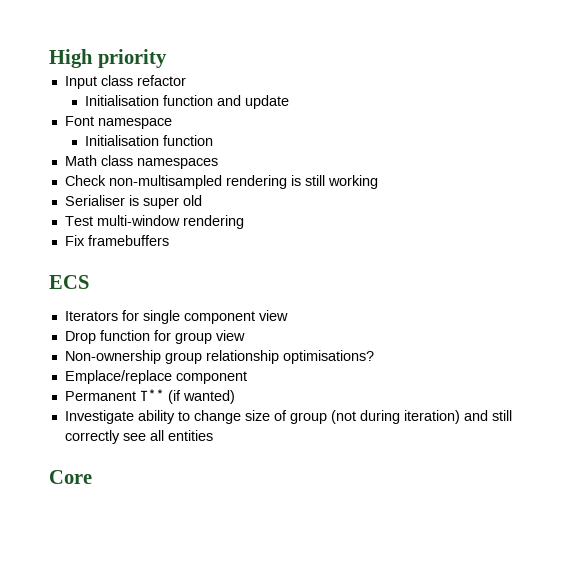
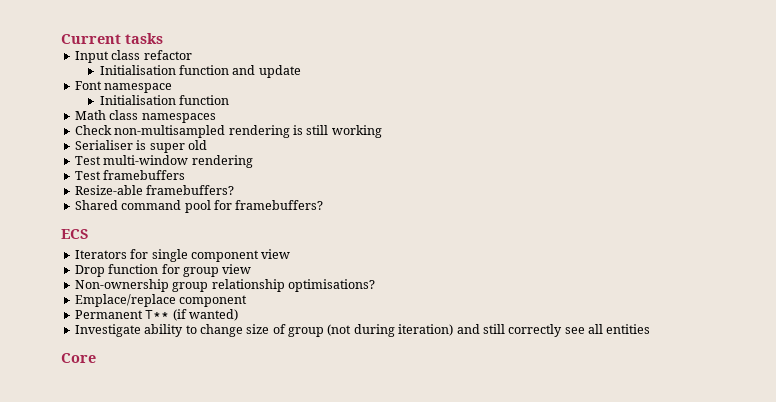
- High priority
+ Current tasks
- Fix framebuffers
+ Test framebuffers
+ Resize-able framebuffers?
+ Shared command pool for framebuffers?

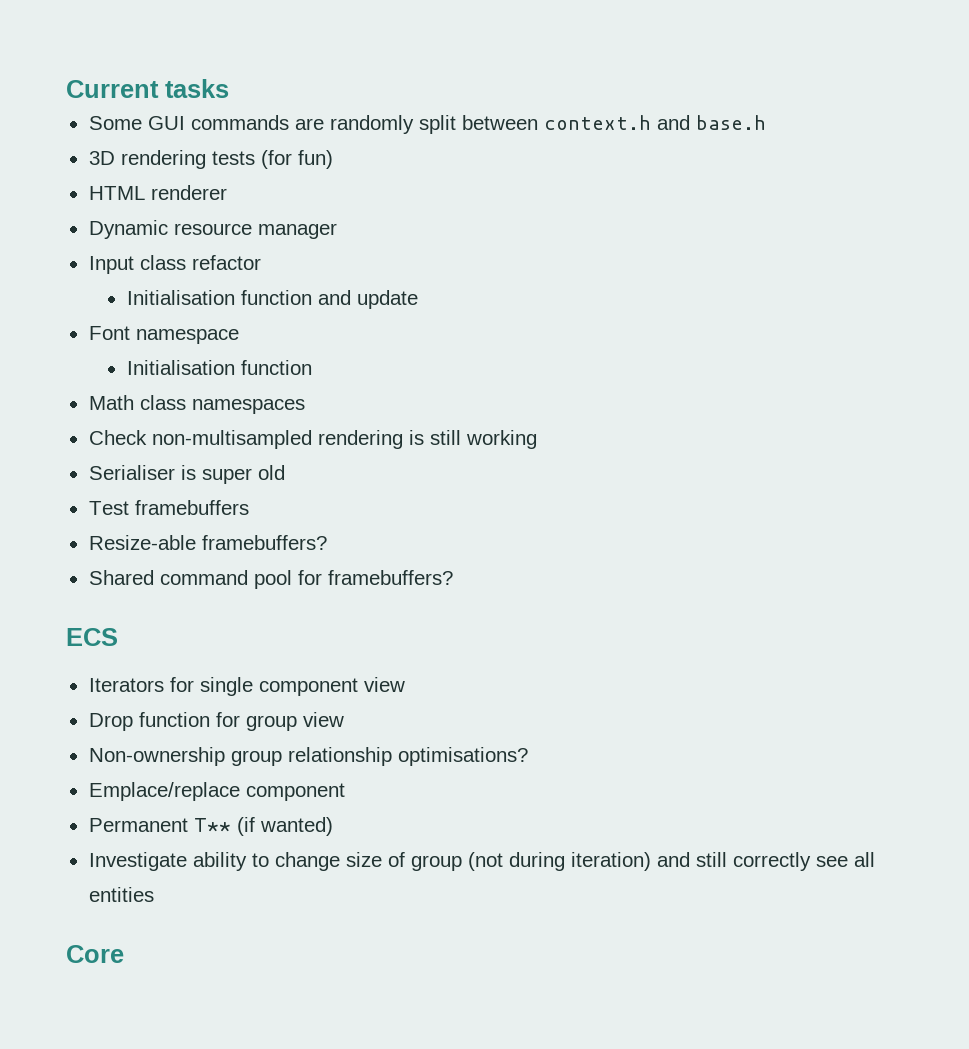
+ Some GUI commands are randomly split between context.h and base.h
+ 3D rendering tests (for fun)
+ HTML renderer
+ Dynamic resource manager
- Test multi-window rendering

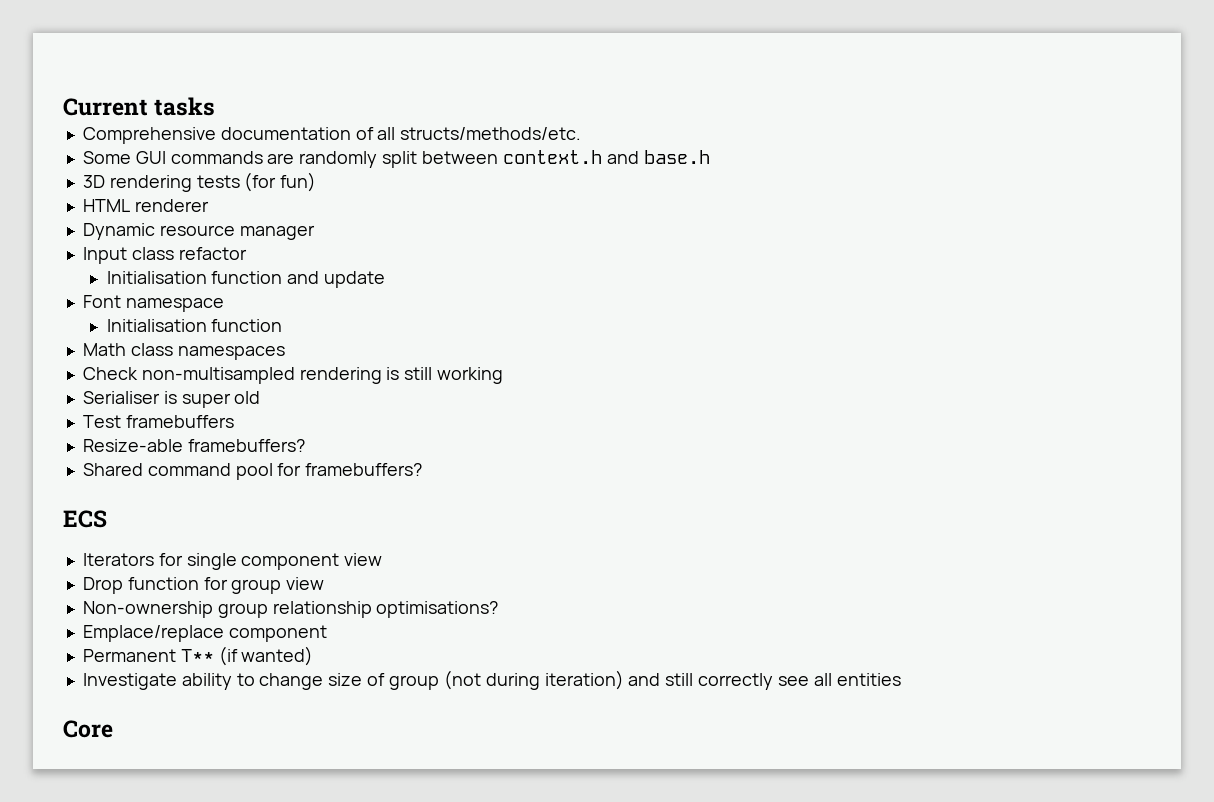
+ Comprehensive documentation of all structs/methods/etc.

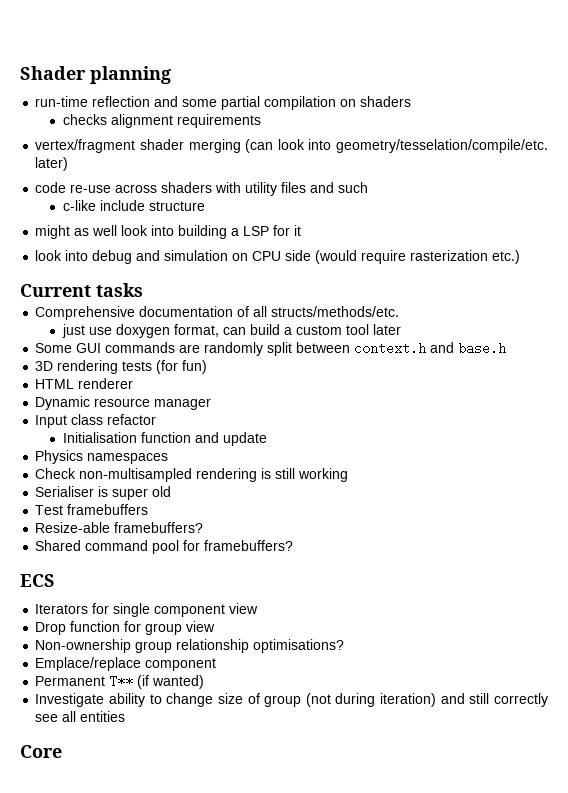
+ Shader planning
+ run-time reflection and some partial compilation on shaders
+ checks alignment requirements
+ vertex/fragment shader merging (can look into geometry/tesselation/compile/etc. later)
+ code re-use across shaders with utility files and such
+ c-like include structure
+ might as well look into building a LSP for it
+ look into debug and simulation on CPU side (would require rasterization etc.)
+ just use doxygen format, can build a custom tool later
- Font namespace
- Initialisation function
- Math class namespaces
+ Physics namespaces

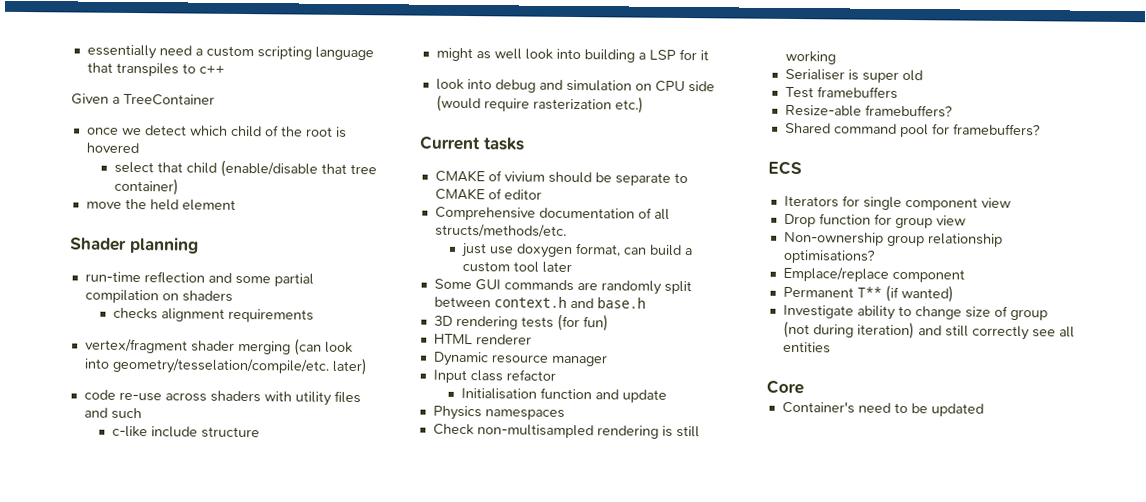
+ essentially need a custom scripting language that transpiles to c++
+ Given a TreeContainer
+ once we detect which child of the root is hovered
+ select that child (enable/disable that tree container)
+ move the held element
+ CMAKE of vivium should be separate to CMAKE of editor
+ Container's need to be updated

